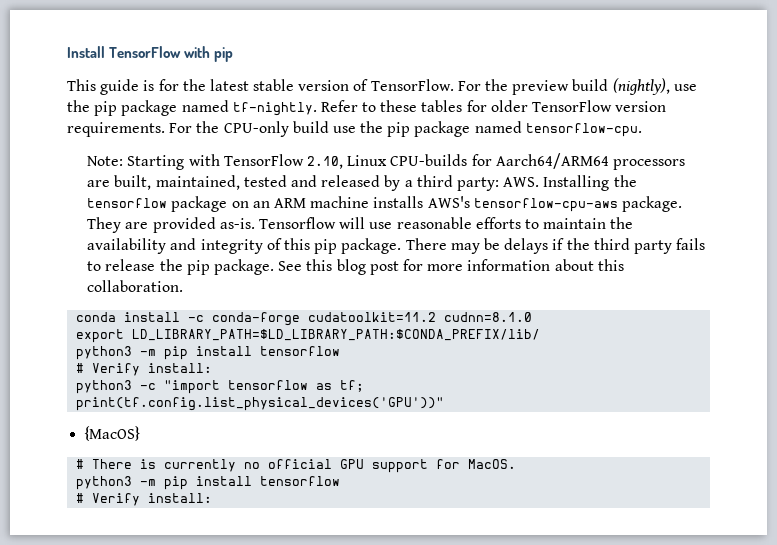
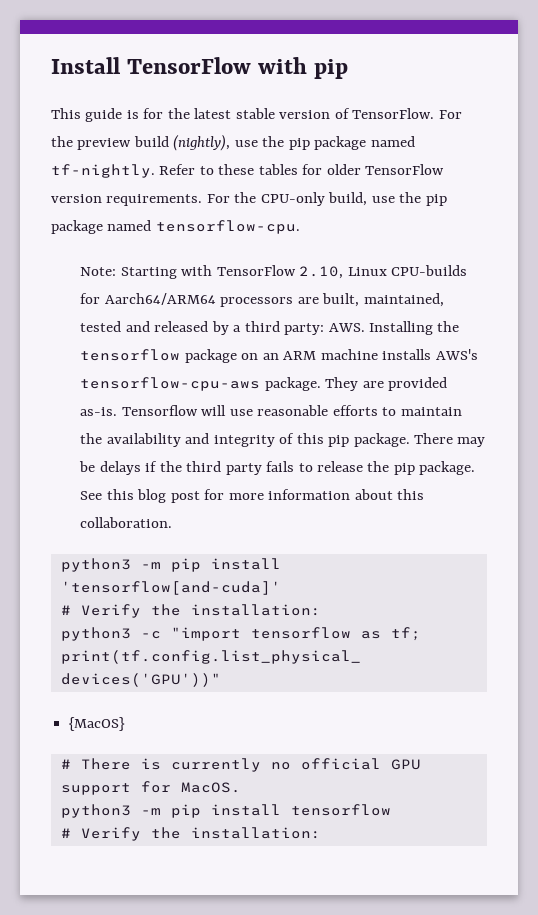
- For the CPU-only build use the pip package named tensorflow-cpu.
+ For the CPU-only build, use the pip package named tensorflow-cpu.
- conda install -c conda-forge cudatoolkit=11.2 cudnn=8.1.0
- export LD_LIBRARY_PATH=$LD_LIBRARY_PATH:$CONDA_PREFIX/lib/
- python3 -m pip install tensorflow
- # Verify install:
+ python3 -m pip install 'tensorflow[and-cuda]'
+ # Verify the installation:
  # There is currently no official GPU support for MacOS.
  python3 -m pip install tensorflow
- # Verify install:
+ # Verify the installation:

